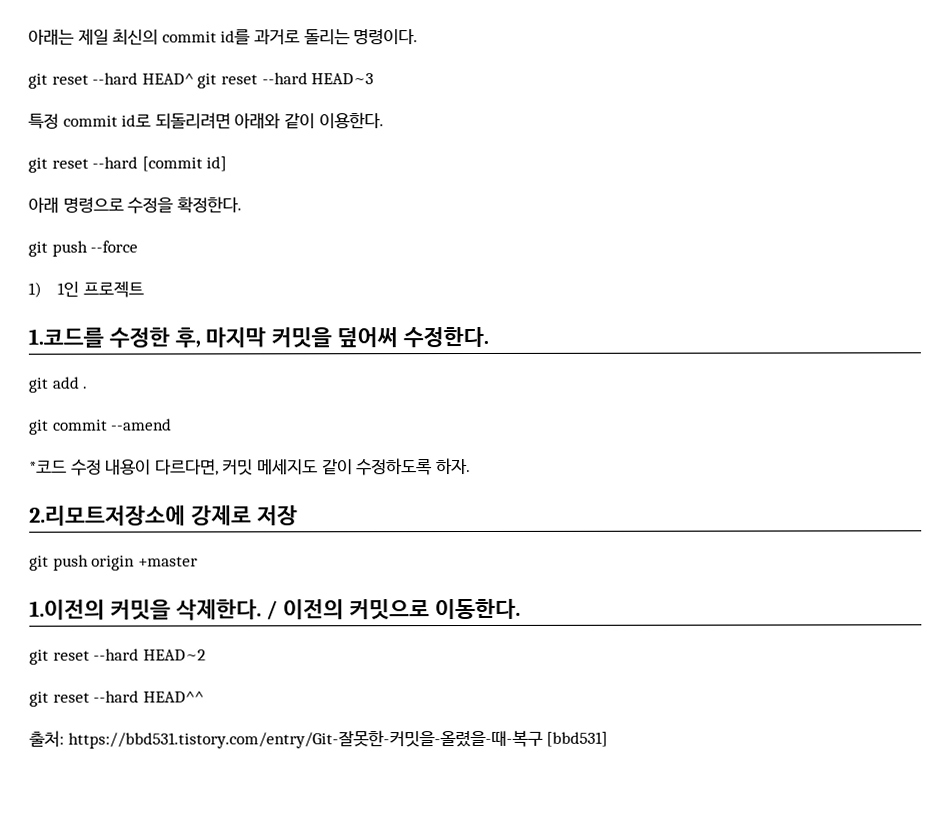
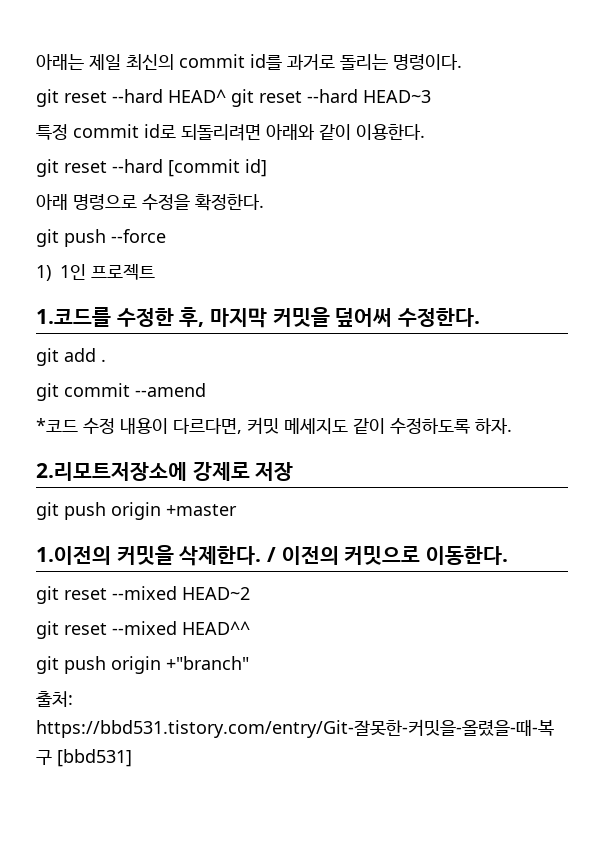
- git reset --hard HEAD~2
+ git reset --mixed HEAD~2
- git reset --hard HEAD^^
+ git reset --mixed HEAD^^
+ git push origin +"branch"

